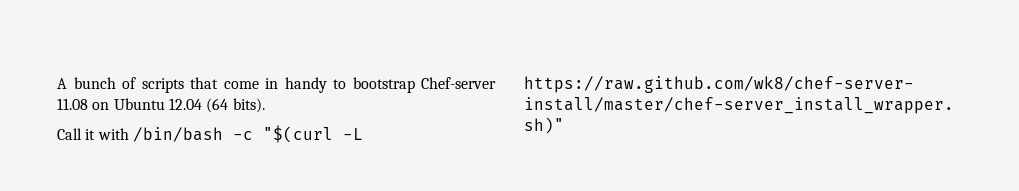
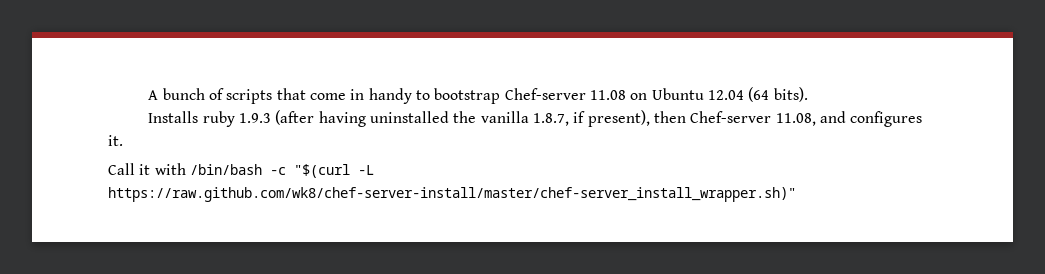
+ Installs ruby 1.9.3 (after having uninstalled the vanilla 1.8.7, if present), then Chef-server 11.08, and configures it.

